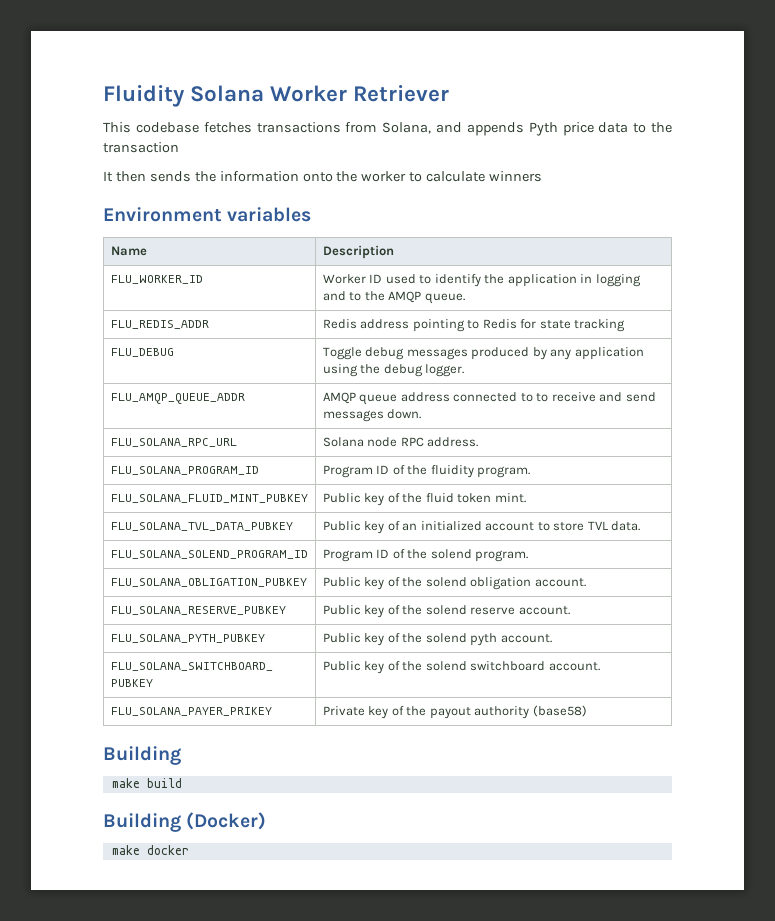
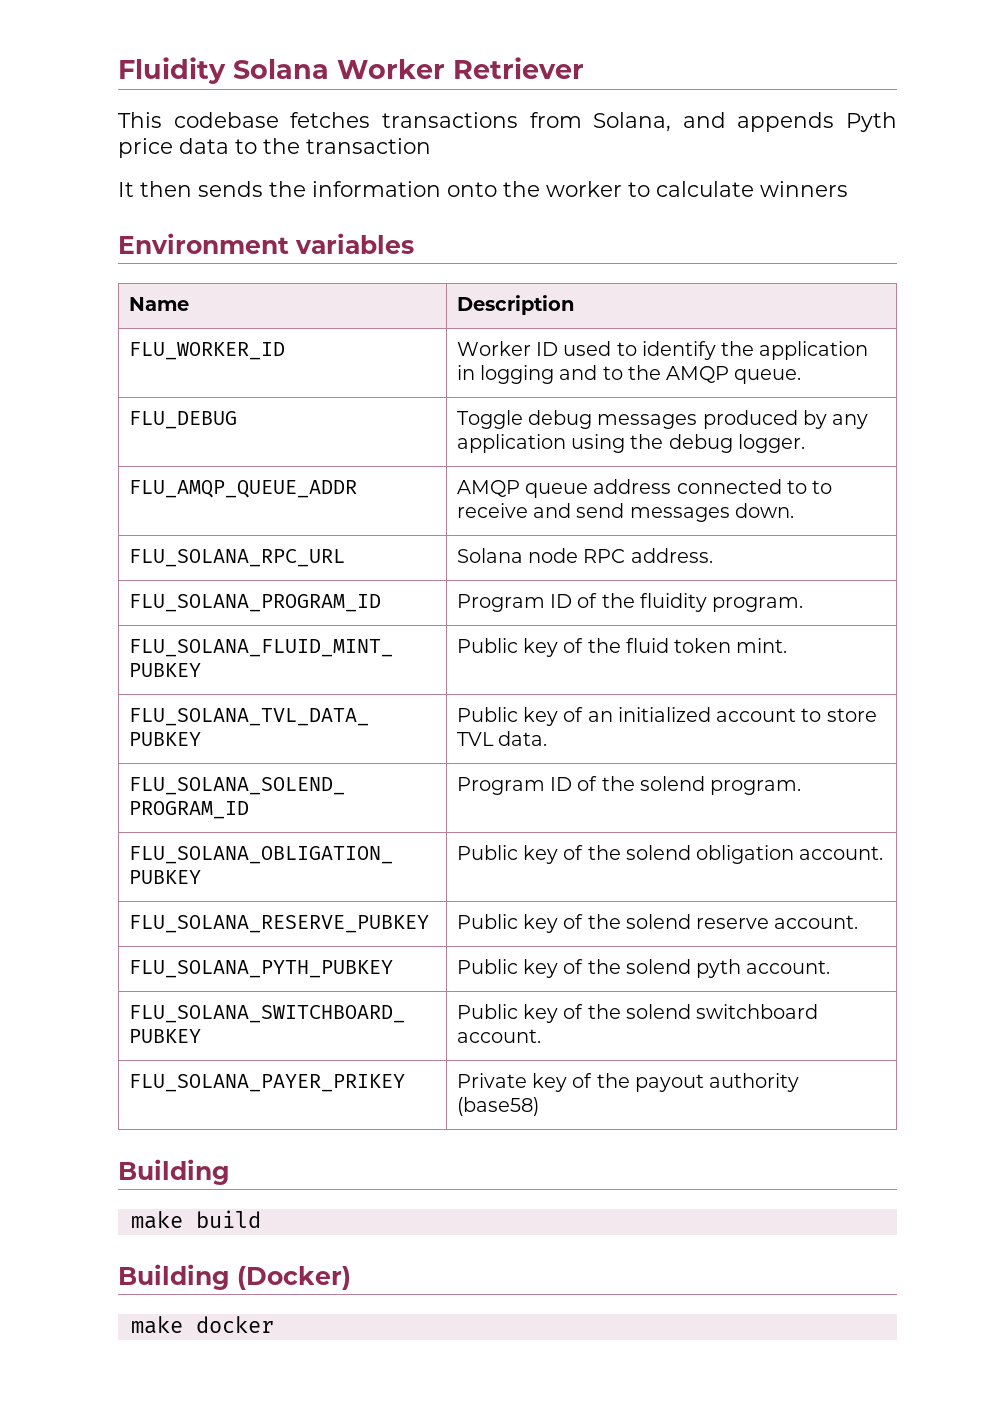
- FLU_REDIS_ADDR | Redis address pointing to Redis for state tracking

